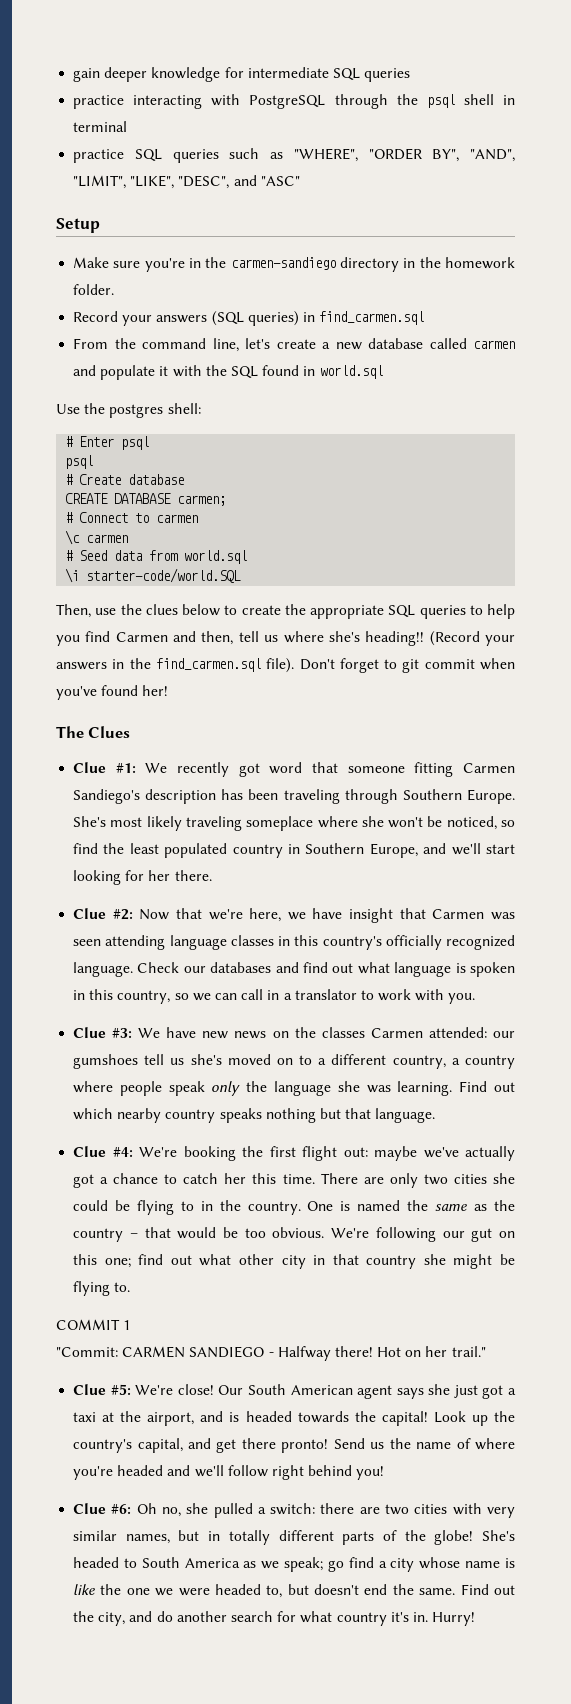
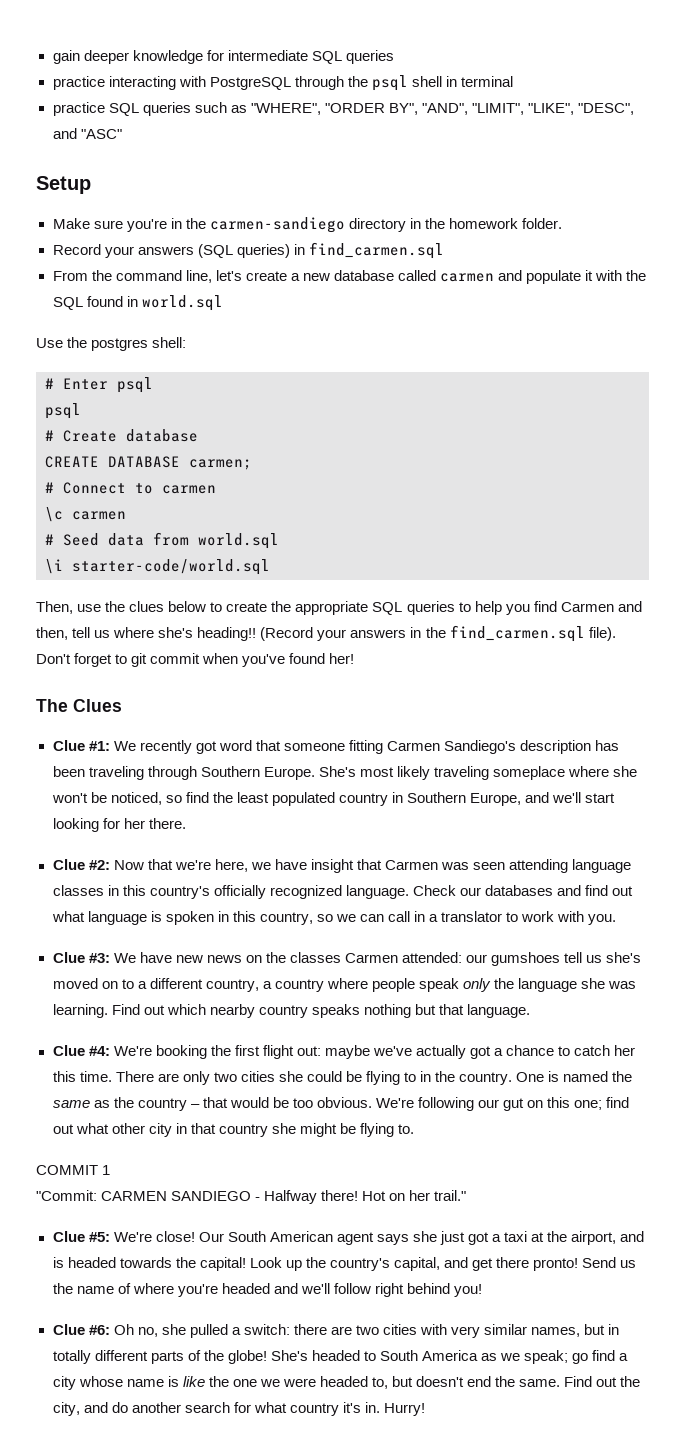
- \i starter-code/world.SQL
+ \i starter-code/world.sql

